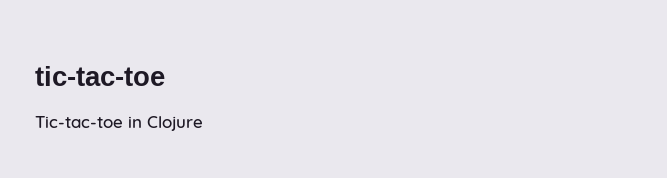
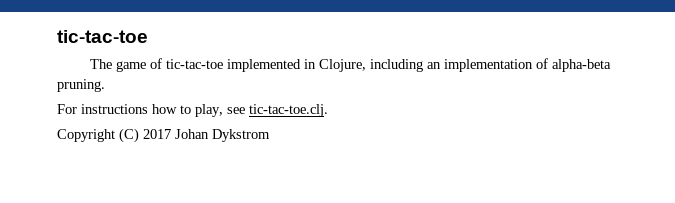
- Tic-tac-toe in Clojure
+ The game of tic-tac-toe implemented in Clojure, including an implementation of alpha-beta pruning.
+ For instructions how to play, see tic-tac-toe.clj.
+ Copyright (C) 2017 Johan Dykstrom

